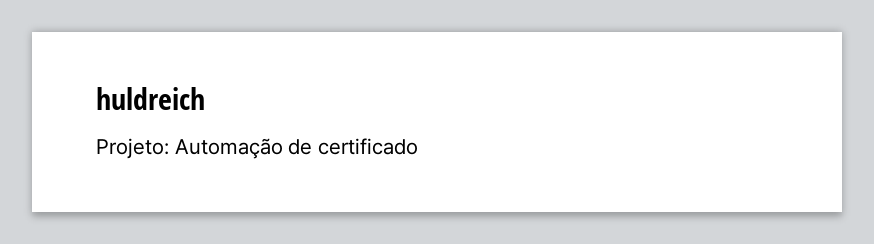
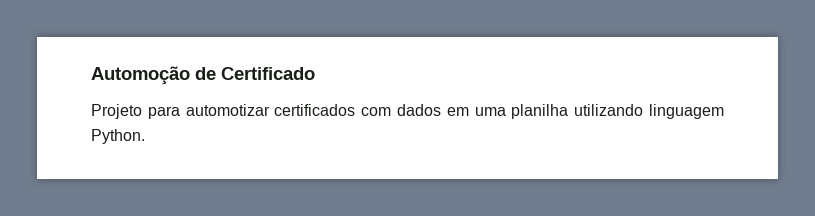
- huldreich
- Projeto: Automação de certificado
+ Automoção de Certificado
+ Projeto para automotizar certificados com dados em uma planilha utilizando linguagem Python.

